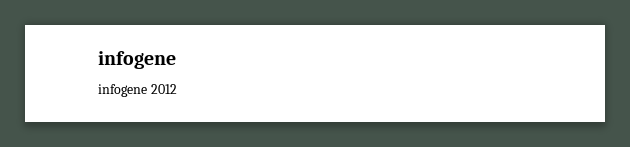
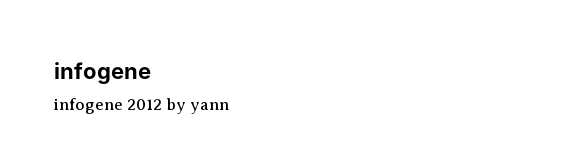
- infogene 2012
+ infogene 2012 by yann

